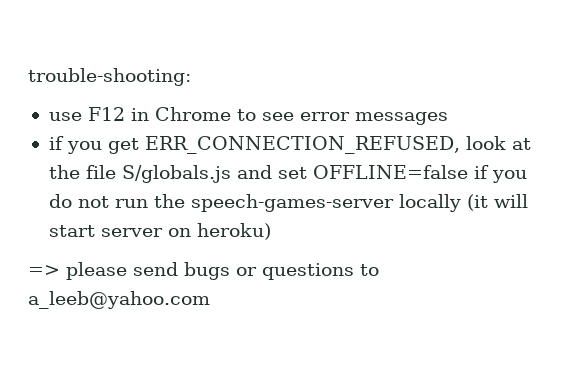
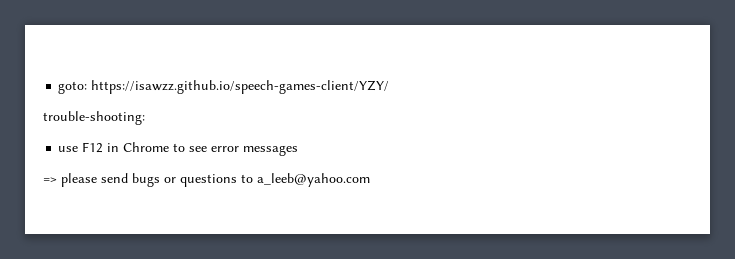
+ goto: https://isawzz.github.io/speech-games-client/YZY/
- if you get ERR_CONNECTION_REFUSED, look at the file S/globals.js and set OFFLINE=false if you do not run the speech-games-server locally (it will start server on heroku)

